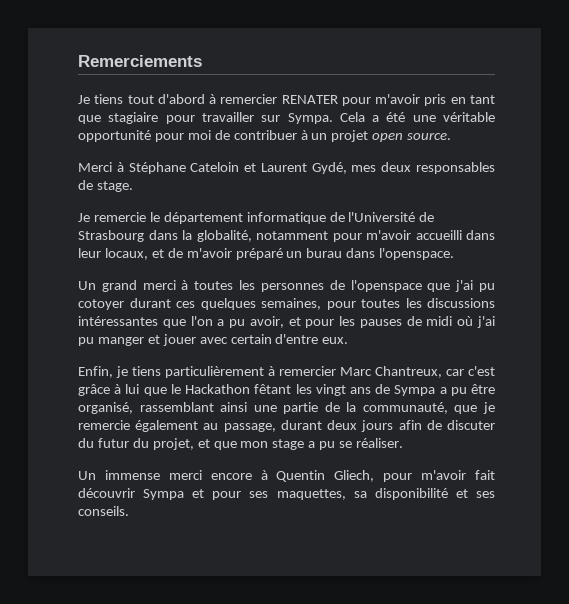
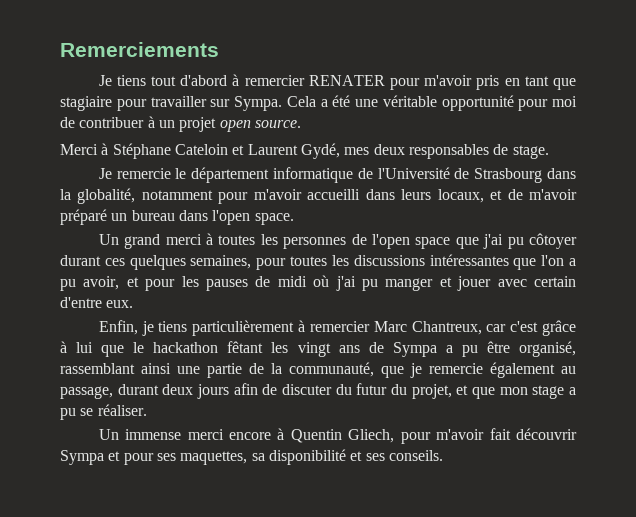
- Je remercie le département informatique de l'Université de Strasbourg dans la globalité, notamment pour m'avoir accueilli dans leur locaux, et de m'avoir préparé un burau dans l'openspace.
+ Je remercie le département informatique de l'Université de Strasbourg dans la globalité, notamment pour m'avoir accueilli dans leurs locaux, et de m'avoir préparé un bureau dans l'open space.
- Un grand merci à toutes les personnes de l'openspace que j'ai pu cotoyer durant ces quelques semaines, pour toutes les discussions intéressantes que l'on a pu avoir, et pour les pauses de midi où j'ai pu manger et jouer avec certain d'entre eux.
+ Un grand merci à toutes les personnes de l'open space que j'ai pu côtoyer durant ces quelques semaines, pour toutes les discussions intéressantes que l'on a pu avoir, et pour les pauses de midi où j'ai pu manger et jouer avec certain d'entre eux.
- Enfin, je tiens particulièrement à remercier Marc Chantreux, car c'est grâce à lui que le Hackathon fêtant les vingt ans de Sympa a pu être organisé, rassemblant ainsi une partie de la communauté, que je remercie également au passage, durant deux jours afin de discuter du futur du projet, et que mon stage a pu se réaliser.
+ Enfin, je tiens particulièrement à remercier Marc Chantreux, car c'est grâce à lui que le hackathon fêtant les vingt ans de Sympa a pu être organisé, rassemblant ainsi une partie de la communauté, que je remercie également au passage, durant deux jours afin de discuter du futur du projet, et que mon stage a pu se réaliser.

